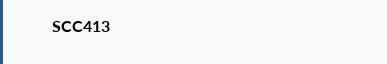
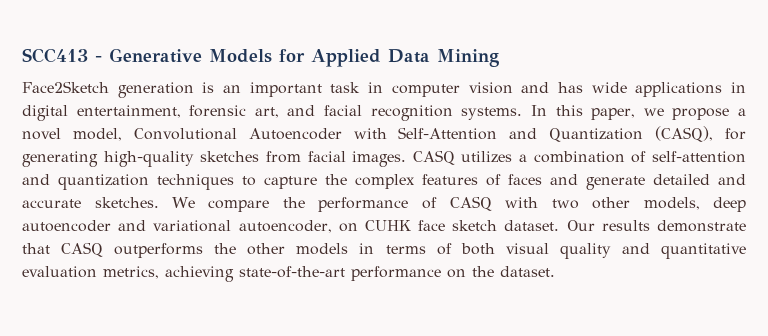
- SCC413
+ SCC413 - Generative Models for Applied Data Mining
+ Face2Sketch generation is an important task in computer vision and has wide applications in digital entertainment, forensic art, and facial recognition systems. In this paper, we propose a novel model, Convolutional Autoencoder with Self-Attention and Quantization (CASQ), for generating high-quality sketches from facial images. CASQ utilizes a combination of self-attention and quantization techniques to capture the complex features of faces and generate detailed and accurate sketches. We compare the performance of CASQ with two other models, deep autoencoder and variational autoencoder, on CUHK face sketch dataset. Our results demonstrate that CASQ outperforms the other models in terms of both visual quality and quantitative evaluation metrics, achieving state-of-the-art performance on the dataset.

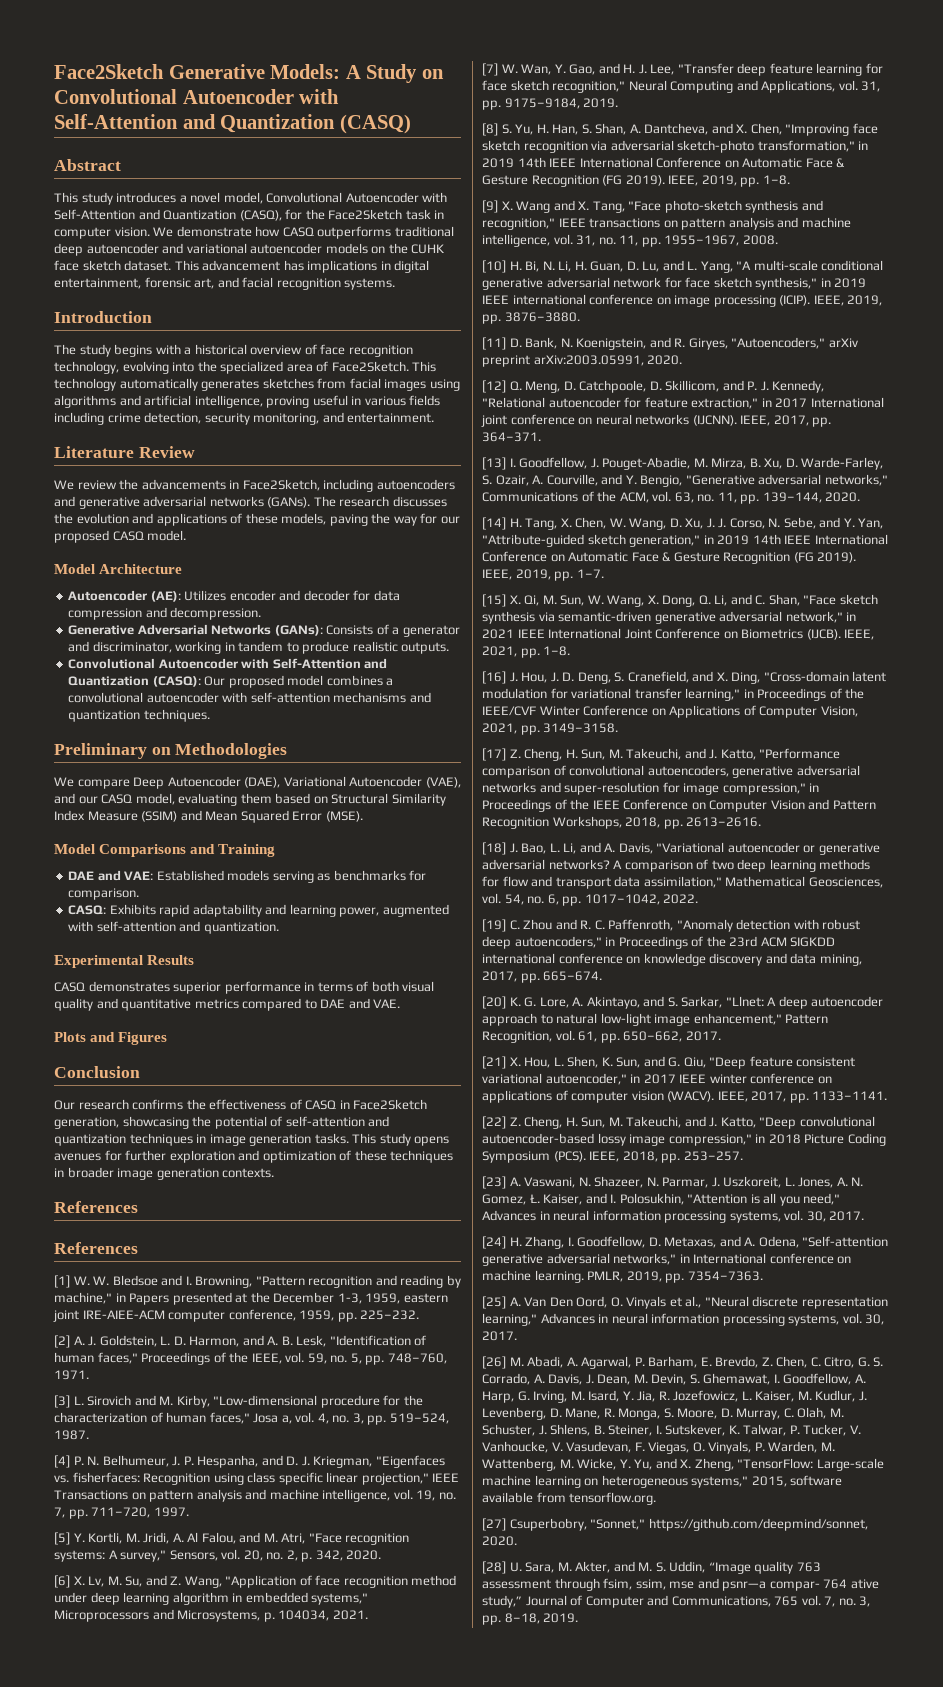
- SCC413 - Generative Models for Applied Data Mining
- Face2Sketch generation is an important task in computer vision and has wide applications in digital entertainment, forensic art, and facial recognition systems. In this paper, we propose a novel model, Convolutional Autoencoder with Self-Attention and Quantization (CASQ), for generating high-quality sketches from facial images. CASQ utilizes a combination of self-attention and quantization techniques to capture the complex features of faces and generate detailed and accurate sketches. We compare the performance of CASQ with two other models, deep autoencoder and variational autoencoder, on CUHK face sketch dataset. Our results demonstrate that CASQ outperforms the other models in terms of both visual quality and quantitative evaluation metrics, achieving state-of-the-art performance on the dataset.
+ Face2Sketch Generative Models: A Study on Convolutional Autoencoder with Self-Attention and Quantization (CASQ)
+ Abstract
+ This study introduces a novel model, Convolutional Autoencoder with Self-Attention and Quantization (CASQ), for the Face2Sketch task in computer vision. We demonstrate how CASQ outperforms traditional deep autoencoder and variational autoencoder models on the CUHK face sketch dataset. This advancement has implications in digital entertainment, forensic art, and facial recognition systems.
+ Introduction
+ The study begins with a historical overview of face recognition technology, evolving into the specialized area of Face2Sketch. This technology automatically generates sketches from facial images using algorithms and artificial intelligence, proving useful in various fields including crime detection, security monitoring, and entertainment.
+ Literature Review
+ We review the advancements in Face2Sketch, including autoencoders and generative adversarial networks (GANs). The research discusses the evolution and applications of these models, paving the way for our proposed CASQ model.
+ Model Architecture
+ Autoencoder (AE): Utilizes encoder and decoder for data compression and decompression.
+ Generative Adversarial Networks (GANs): Consists of a generator and discriminator, working in tandem to produce realistic outputs.
+ Convolutional Autoencoder with Self-Attention and Quantization (CASQ): Our proposed model combines a convolutional autoencoder with self-attention mechanisms and quantization techniques.
+ Preliminary on Methodologies
+ We compare Deep Autoencoder (DAE), Variational Autoencoder (VAE), and our CASQ model, evaluating them based on Structural Similarity Index Measure (SSIM) and Mean Squared Error (MSE).
+ Model Comparisons and Training
+ DAE and VAE: Established models serving as benchmarks for comparison.
+ CASQ: Exhibits rapid adaptability and learning power, augmented with self-attention and quantization.
+ Experimental Results
+ CASQ demonstrates superior performance in terms of both visual quality and quantitative metrics compared to DAE and VAE.
+ Plots and Figures
+ Conclusion
+ Our research confirms the effectiveness of CASQ in Face2Sketch generation, showcasing the potential of self-attention and quantization techniques in image generation tasks. This study opens avenues for further exploration and optimization of these techniques in broader image generation contexts.
+ References
+ References
+ [1] W. W. Bledsoe and I. Browning, "Pattern recognition and reading by machine," in Papers presented at the December 1-3, 1959, eastern joint IRE-AIEE-ACM computer conference, 1959, pp. 225–232.
+ [2] A. J. Goldstein, L. D. Harmon, and A. B. Lesk, "Identification of human faces," Proceedings of the IEEE, vol. 59, no. 5, pp. 748–760, 1971.
+ [3] L. Sirovich and M. Kirby, "Low-dimensional procedure for the characterization of human faces," Josa a, vol. 4, no. 3, pp. 519–524, 1987.
+ [4] P. N. Belhumeur, J. P. Hespanha, and D. J. Kriegman, "Eigenfaces vs. fisherfaces: Recognition using class specific linear projection," IEEE Transactions on pattern analysis and machine intelligence, vol. 19, no. 7, pp. 711–720, 1997.
+ [5] Y. Kortli, M. Jridi, A. Al Falou, and M. Atri, "Face recognition systems: A survey," Sensors, vol. 20, no. 2, p. 342, 2020.
+ [6] X. Lv, M. Su, and Z. Wang, "Application of face recognition method under deep learning algorithm in embedded systems," Microprocessors and Microsystems, p. 104034, 2021.
+ [7] W. Wan, Y. Gao, and H. J. Lee, "Transfer deep feature learning for face sketch recognition," Neural Computing and Applications, vol. 31, pp. 9175–9184, 2019.
+ [8] S. Yu, H. Han, S. Shan, A. Dantcheva, and X. Chen, "Improving face sketch recognition via adversarial sketch-photo transformation," in 2019 14th IEEE International Conference on Automatic Face & Gesture Recognition (FG 2019). IEEE, 2019, pp. 1–8.
+ [9] X. Wang and X. Tang, "Face photo-sketch synthesis and recognition," IEEE transactions on pattern analysis and machine intelligence, vol. 31, no. 11, pp. 1955–1967, 2008.
+ [10] H. Bi, N. Li, H. Guan, D. Lu, and L. Yang, "A multi-scale conditional generative adversarial network for face sketch synthesis," in 2019 IEEE international conference on image processing (ICIP). IEEE, 2019, pp. 3876–3880.
+ [11] D. Bank, N. Koenigstein, and R. Giryes, "Autoencoders," arXiv preprint arXiv:2003.05991, 2020.
+ [12] Q. Meng, D. Catchpoole, D. Skillicom, and P. J. Kennedy, "Relational autoencoder for feature extraction," in 2017 International joint conference on neural networks (IJCNN). IEEE, 2017, pp. 364–371.
+ [13] I. Goodfellow, J. Pouget-Abadie, M. Mirza, B. Xu, D. Warde-Farley, S. Ozair, A. Courville, and Y. Bengio, "Generative adversarial networks," Communications of the ACM, vol. 63, no. 11, pp. 139–144, 2020.
+ [14] H. Tang, X. Chen, W. Wang, D. Xu, J. J. Corso, N. Sebe, and Y. Yan, "Attribute-guided sketch generation," in 2019 14th IEEE International Conference on Automatic Face & Gesture Recognition (FG 2019). IEEE, 2019, pp. 1–7.
+ [15] X. Qi, M. Sun, W. Wang, X. Dong, Q. Li, and C. Shan, "Face sketch synthesis via semantic-driven generative adversarial network," in 2021 IEEE International Joint Conference on Biometrics (IJCB). IEEE, 2021, pp. 1–8.
+ [16] J. Hou, J. D. Deng, S. Cranefield, and X. Ding, "Cross-domain latent modulation for variational transfer learning," in Proceedings of the IEEE/CVF Winter Conference on Applications of Computer Vision, 2021, pp. 3149–3158.
+ [17] Z. Cheng, H. Sun, M. Takeuchi, and J. Katto, "Performance comparison of convolutional autoencoders, generative adversarial networks and super-resolution for image compression," in Proceedings of the IEEE Conference on Computer Vision and Pattern Recognition Workshops, 2018, pp. 2613–2616.
+ [18] J. Bao, L. Li, and A. Davis, "Variational autoencoder or generative adversarial networks? A comparison of two deep learning methods for flow and transport data assimilation," Mathematical Geosciences, vol. 54, no. 6, pp. 1017–1042, 2022.
+ [19] C. Zhou and R. C. Paffenroth, "Anomaly detection with robust deep autoencoders," in Proceedings of the 23rd ACM SIGKDD international conference on knowledge discovery and data mining, 2017, pp. 665–674.
+ [20] K. G. Lore, A. Akintayo, and S. Sarkar, "Llnet: A deep autoencoder approach to natural low-light image enhancement," Pattern Recognition, vol. 61, pp. 650–662, 2017.
+ [21] X. Hou, L. Shen, K. Sun, and G. Qiu, "Deep feature consistent variational autoencoder," in 2017 IEEE winter conference on applications of computer vision (WACV). IEEE, 2017, pp. 1133–1141.
+ [22] Z. Cheng, H. Sun, M. Takeuchi, and J. Katto, "Deep convolutional autoencoder-based lossy image compression," in 2018 Picture Coding Symposium (PCS). IEEE, 2018, pp. 253–257.
+ [23] A. Vaswani, N. Shazeer, N. Parmar, J. Uszkoreit, L. Jones, A. N. Gomez, Ł. Kaiser, and I. Polosukhin, "Attention is all you need," Advances in neural information processing systems, vol. 30, 2017.
+ [24] H. Zhang, I. Goodfellow, D. Metaxas, and A. Odena, "Self-attention generative adversarial networks," in International conference on machine learning. PMLR, 2019, pp. 7354–7363.
+ [25] A. Van Den Oord, O. Vinyals et al., "Neural discrete representation learning," Advances in neural information processing systems, vol. 30, 2017.
+ [26] M. Abadi, A. Agarwal, P. Barham, E. Brevdo, Z. Chen, C. Citro, G. S. Corrado, A. Davis, J. Dean, M. Devin, S. Ghemawat, I. Goodfellow, A. Harp, G. Irving, M. Isard, Y. Jia, R. Jozefowicz, L. Kaiser, M. Kudlur, J. Levenberg, D. Mane, R. Monga, S. Moore, D. Murray, C. Olah, M. Schuster, J. Shlens, B. Steiner, I. Sutskever, K. Talwar, P. Tucker, V. Vanhoucke, V. Vasudevan, F. Viegas, O. Vinyals, P. Warden, M. Wattenberg, M. Wicke, Y. Yu, and X. Zheng, "TensorFlow: Large-scale machine learning on heterogeneous systems," 2015, software available from tensorflow.org.
+ [27] Csuperbobry, "Sonnet," https://github.com/deepmind/sonnet, 2020.
+ [28] U. Sara, M. Akter, and M. S. Uddin, “Image quality 763 assessment through fsim, ssim, mse and psnr—a compar- 764 ative study,” Journal of Computer and Communications, 765 vol. 7, no. 3, pp. 8–18, 2019.

